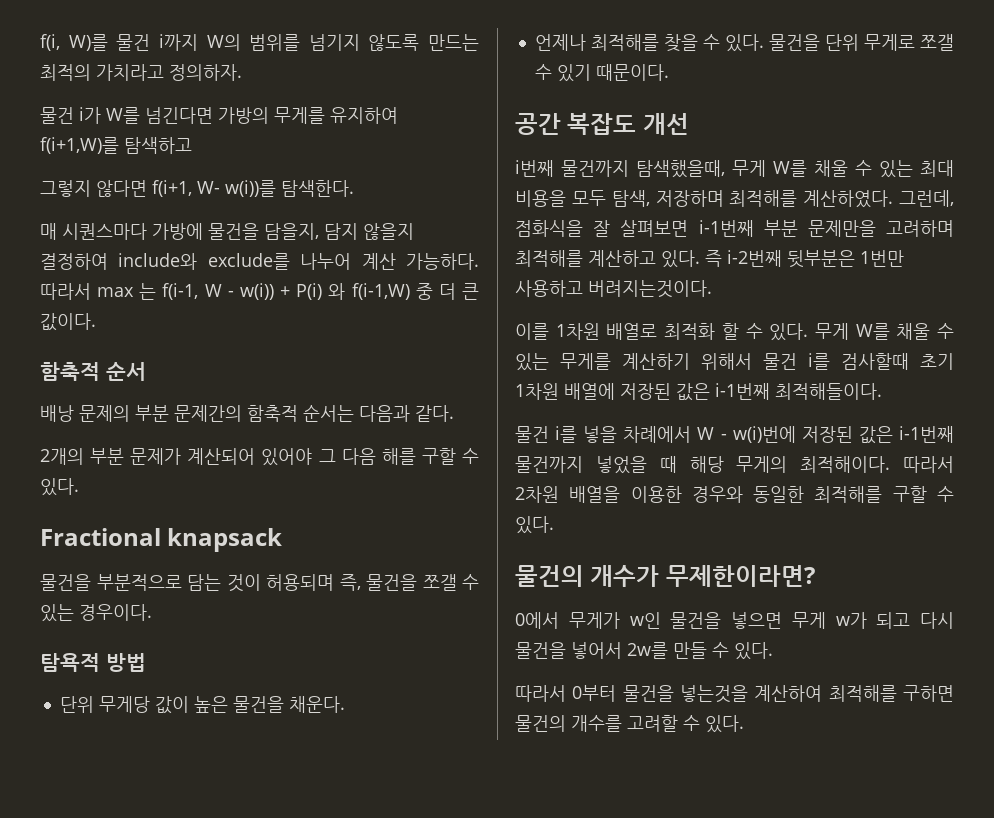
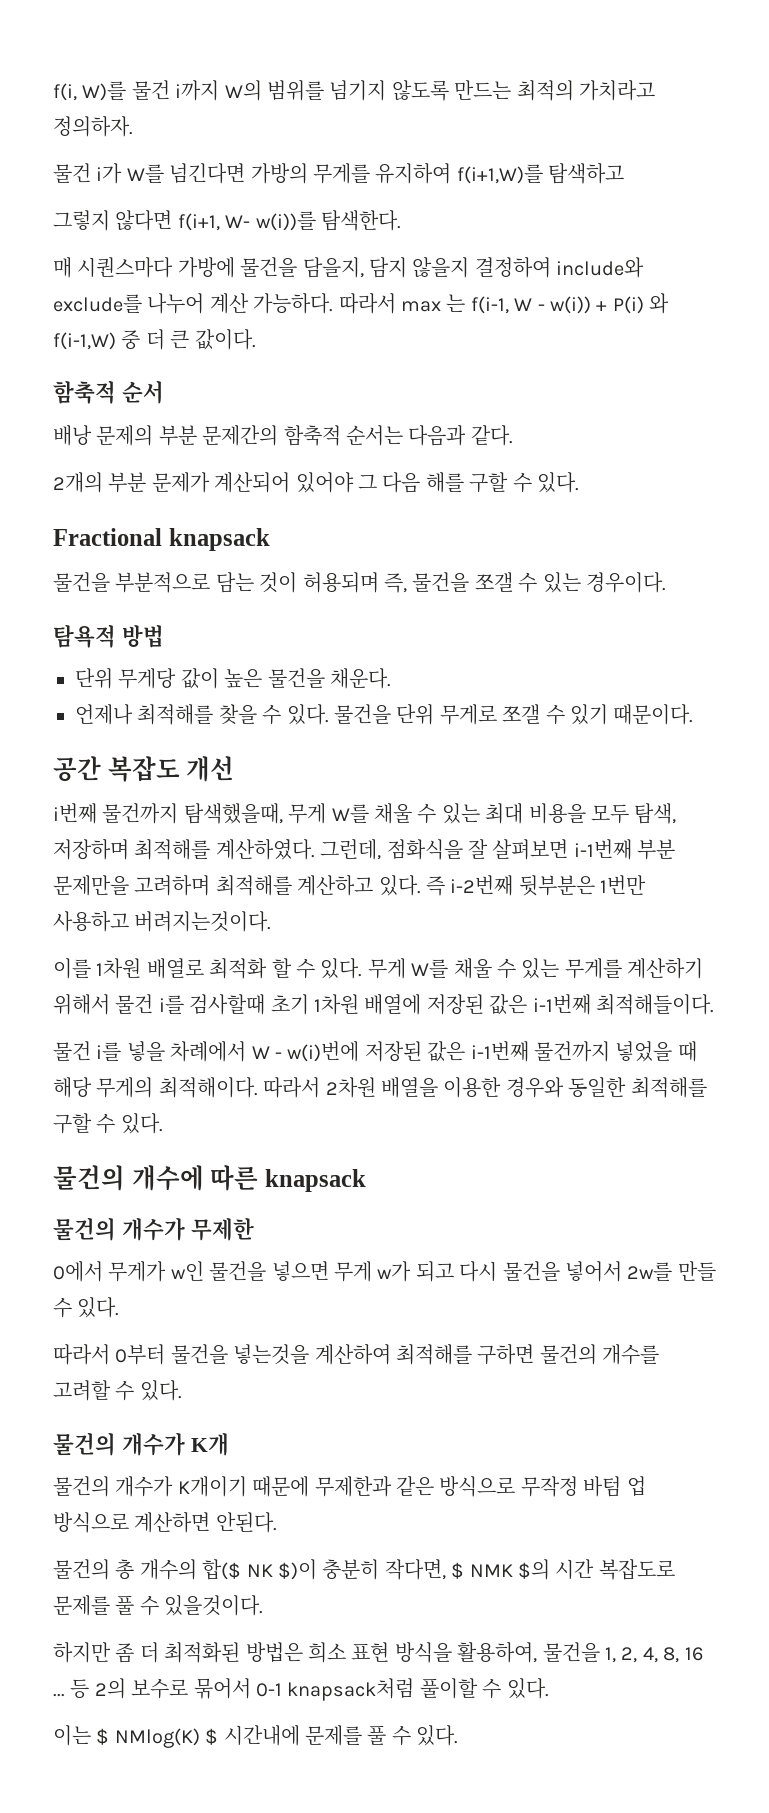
- 물건의 개수가 무제한이라면?
+ 물건의 개수에 따른 knapsack
+ 물건의 개수가 무제한
+ 물건의 개수가 K개
+ 물건의 개수가 K개이기 때문에 무제한과 같은 방식으로 무작정 바텀 업 방식으로 계산하면 안된다.
+ 물건의 총 개수의 합($ NK $)이 충분히 작다면, $ NMK $의 시간 복잡도로 문제를 풀 수 있을것이다.
+ 하지만 좀 더 최적화된 방법은 희소 표현 방식을 활용하여, 물건을 1, 2, 4, 8, 16 ... 등 2의 보수로 묶어서 0-1 knapsack처럼 풀이할 수 있다.
+ 이는 $ NMlog(K) $ 시간내에 문제를 풀 수 있다.

